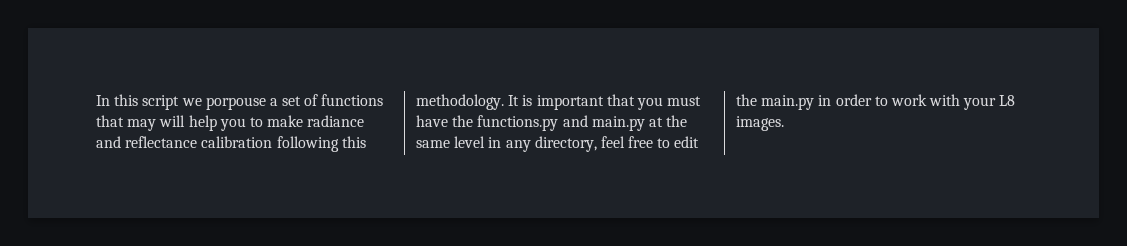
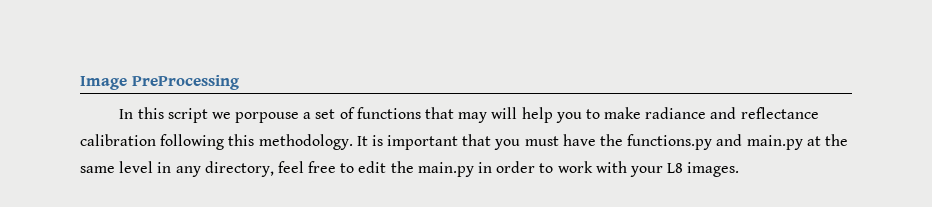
+ Image PreProcessing

